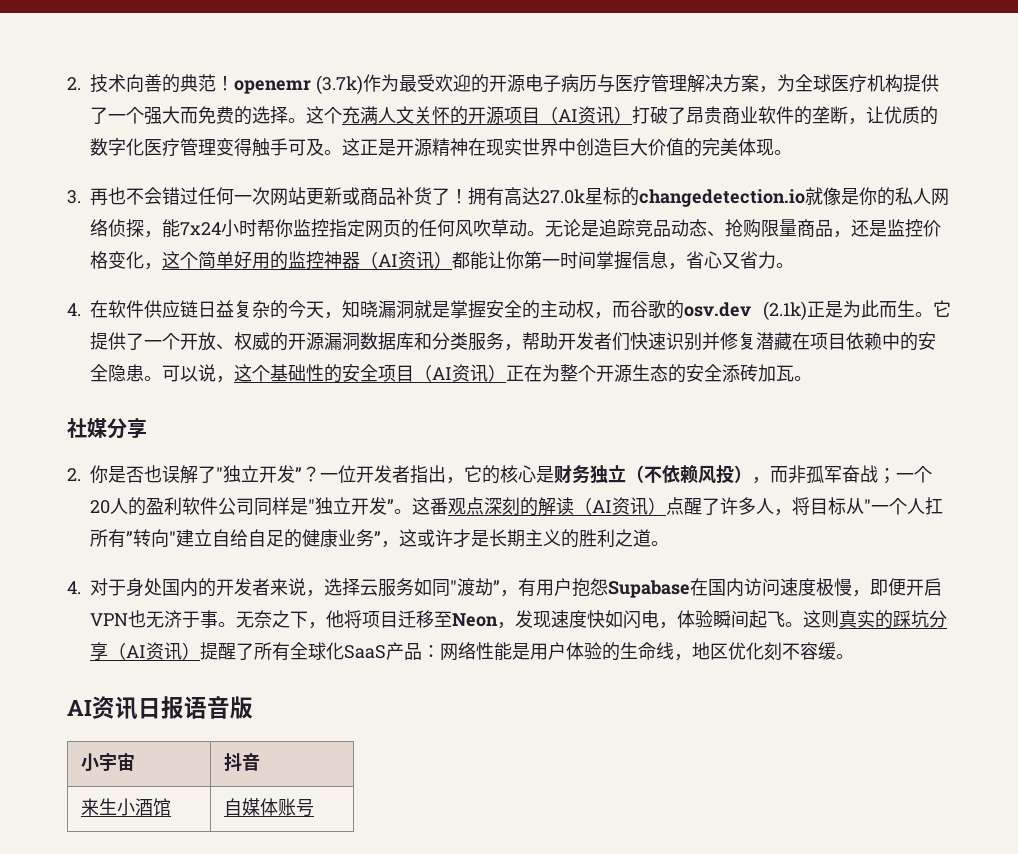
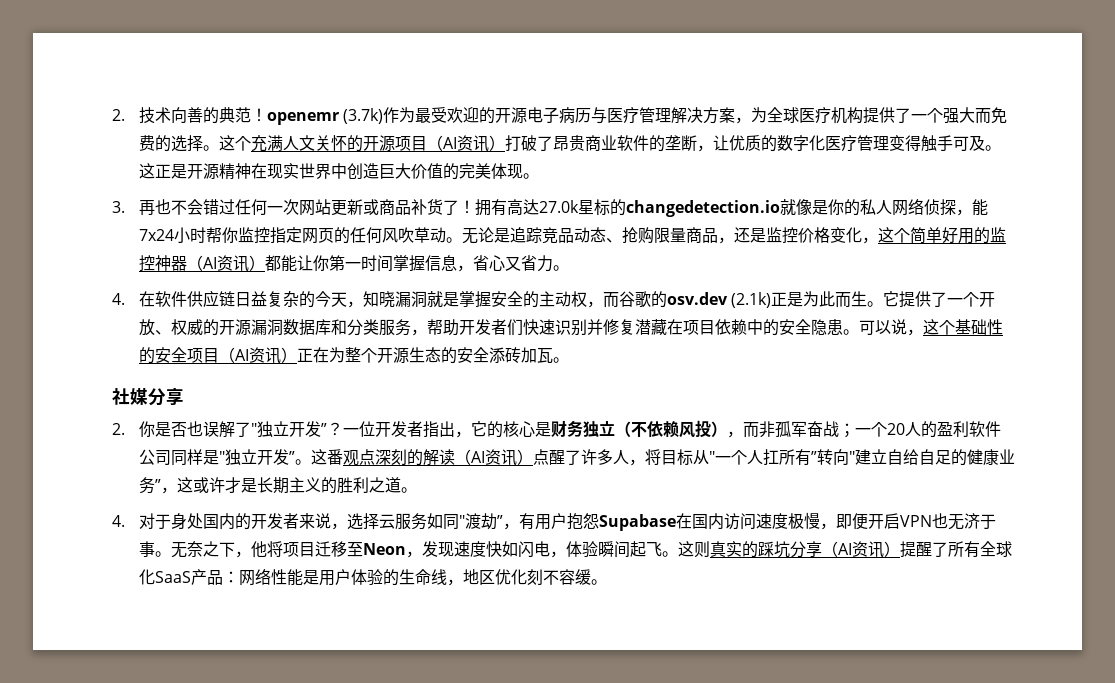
- AI资讯日报语音版
- 小宇宙 | 抖音
- 来生小酒馆 | 自媒体账号

